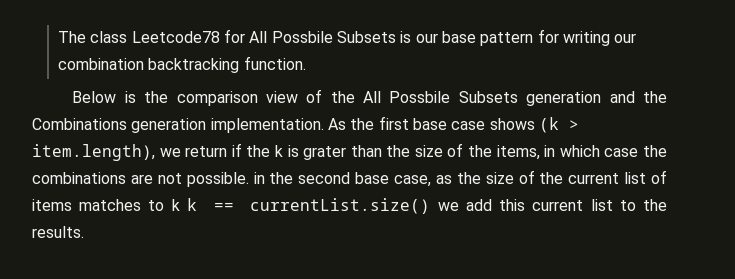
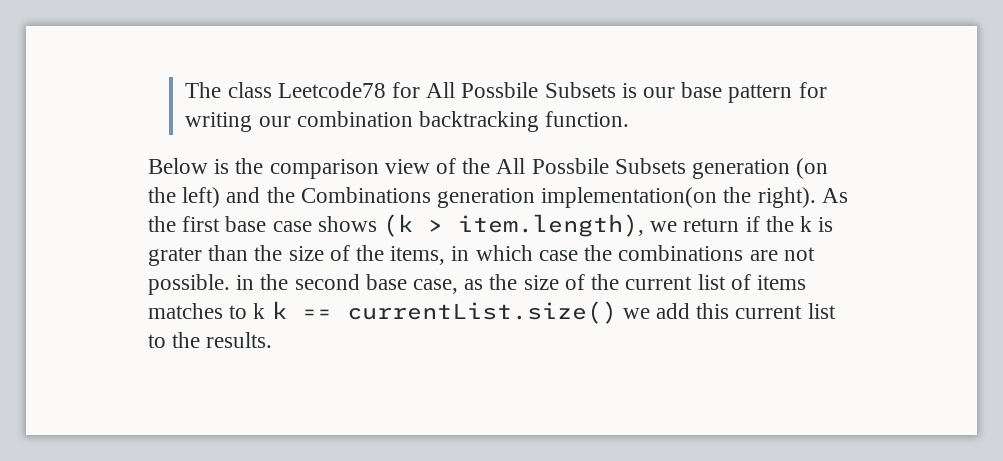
- Below is the comparison view of the All Possbile Subsets generation and the Combinations generation implementation.
+ Below is the comparison view of the All Possbile Subsets generation (on the left) and the Combinations generation implementation(on the right).

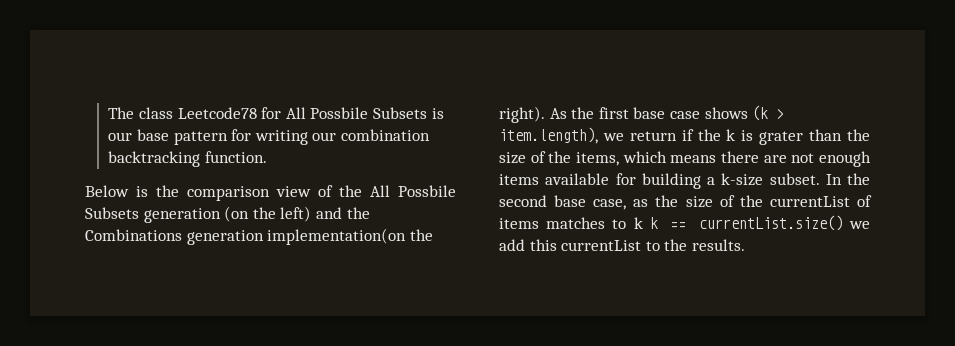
- As the first base case shows (k > item.length), we return if the k is grater than the size of the items, in which case the combinations are not possible. in the second base case, as the size of the current list of items matches to k k == currentList.size() we add this current list to the results.
+ As the first base case shows (k > item.length), we return if the k is grater than the size of the items, which means there are not enough items available for building a k-size subset. In the second base case, as the size of the currentList of items matches to k k == currentList.size() we add this currentList to the results.

